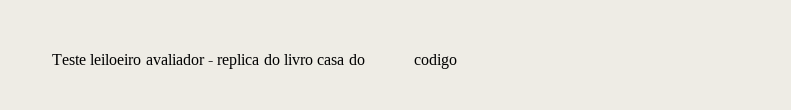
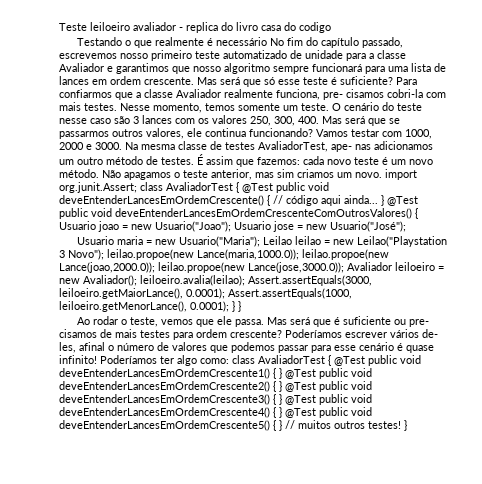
+ Testando o que realmente é necessário No fim do capítulo passado, escrevemos nosso primeiro teste automatizado de unidade para a classe Avaliador e garantimos que nosso algoritmo sempre funcionará para uma lista de lances em ordem crescente. Mas será que só esse teste é suficiente? Para confiarmos que a classe Avaliador realmente funciona, pre- cisamos cobri-la com mais testes. Nesse momento, temos somente um teste. O cenário do teste nesse caso são 3 lances com os valores 250, 300, 400. Mas será que se passarmos outros valores, ele continua funcionando? Vamos testar com 1000, 2000 e 3000. Na mesma classe de testes AvaliadorTest, ape- nas adicionamos um outro método de testes. É assim que fazemos: cada novo teste é um novo método. Não apagamos o teste anterior, mas sim criamos um novo. import org.junit.Assert; class AvaliadorTest { @Test public void deveEntenderLancesEmOrdemCrescente() { // código aqui ainda... } @Test public void deveEntenderLancesEmOrdemCrescenteComOutrosValores() { Usuario joao = new Usuario("Joao"); Usuario jose = new Usuario("José");
+ Usuario maria = new Usuario("Maria"); Leilao leilao = new Leilao("Playstation 3 Novo"); leilao.propoe(new Lance(maria,1000.0)); leilao.propoe(new Lance(joao,2000.0)); leilao.propoe(new Lance(jose,3000.0)); Avaliador leiloeiro = new Avaliador(); leiloeiro.avalia(leilao); Assert.assertEquals(3000, leiloeiro.getMaiorLance(), 0.0001); Assert.assertEquals(1000, leiloeiro.getMenorLance(), 0.0001); } }
+ Ao rodar o teste, vemos que ele passa. Mas será que é suficiente ou pre- cisamos de mais testes para ordem crescente? Poderíamos escrever vários de- les, afinal o número de valores que podemos passar para esse cenário é quase infinito! Poderíamos ter algo como: class AvaliadorTest { @Test public void deveEntenderLancesEmOrdemCrescente1() { } @Test public void deveEntenderLancesEmOrdemCrescente2() { } @Test public void deveEntenderLancesEmOrdemCrescente3() { } @Test public void deveEntenderLancesEmOrdemCrescente4() { } @Test public void deveEntenderLancesEmOrdemCrescente5() { } // muitos outros testes! }

